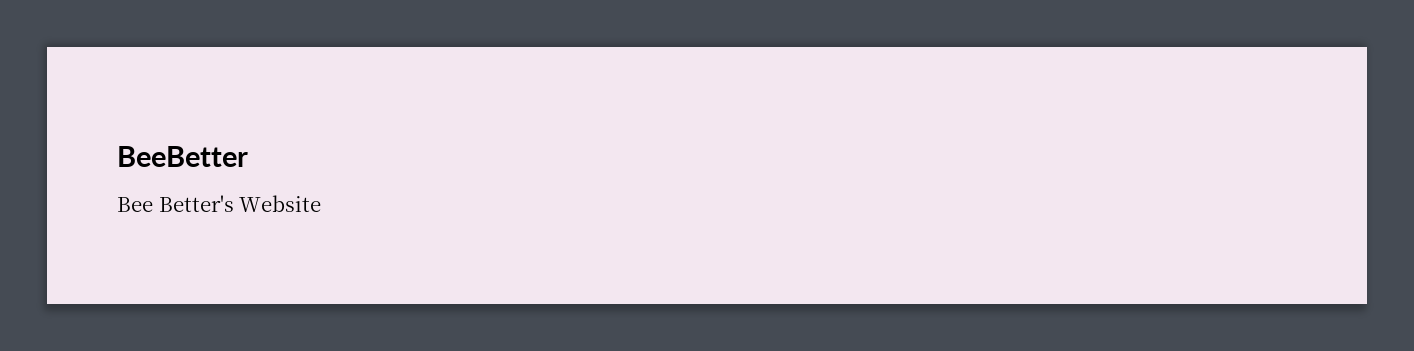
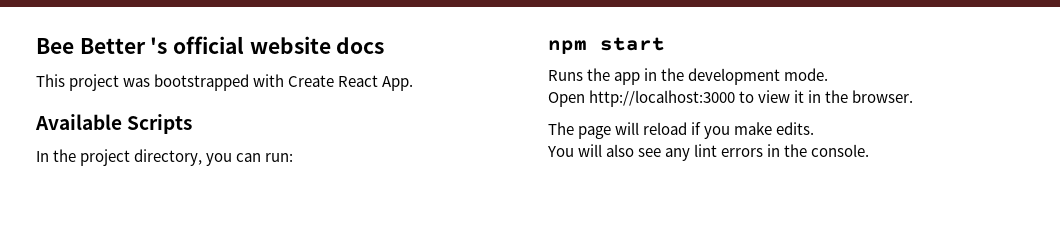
- BeeBetter
- Bee Better's Website
+ Bee Better 's official website docs
+ This project was bootstrapped with Create React App.
+ Available Scripts
+ In the project directory, you can run:
+ npm start
+ Runs the app in the development mode.
+ Open http://localhost:3000 to view it in the browser.
+ The page will reload if you make edits.
+ You will also see any lint errors in the console.

